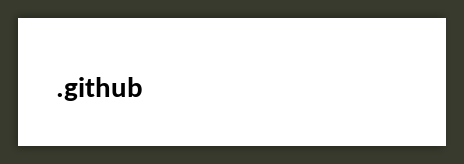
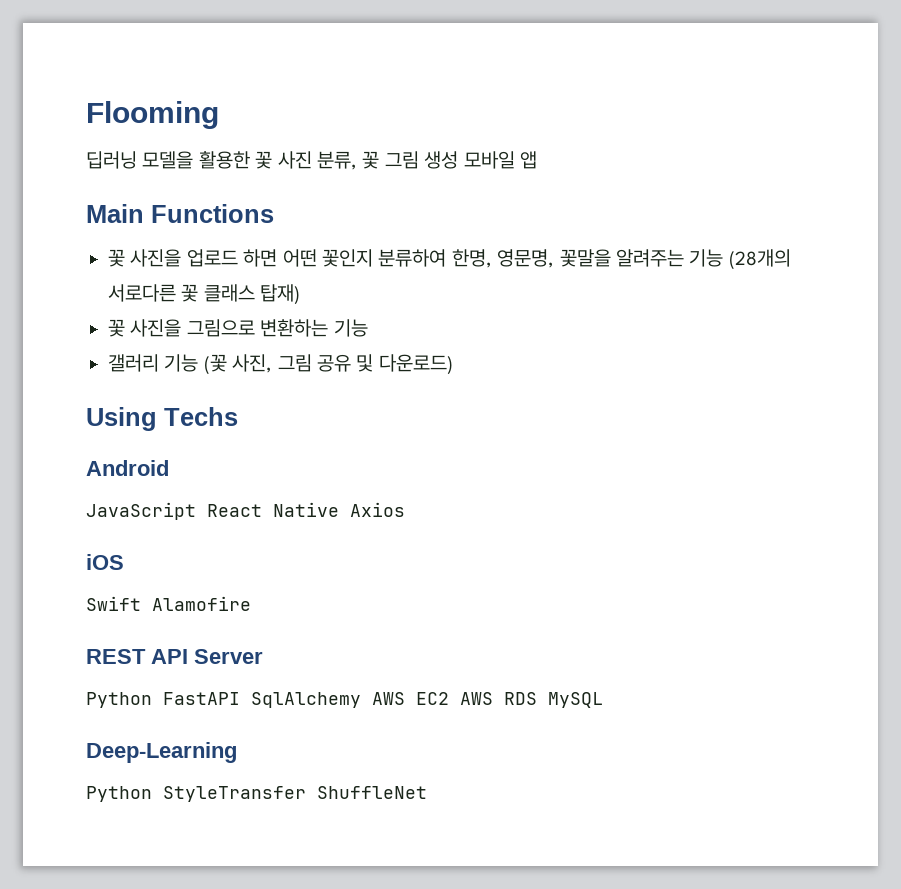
- .github
+ Flooming
+ 딥러닝 모델을 활용한 꽃 사진 분류, 꽃 그림 생성 모바일 앱
+ Main Functions
+ 꽃 사진을 업로드 하면 어떤 꽃인지 분류하여 한명, 영문명, 꽃말을 알려주는 기능 (28개의 서로다른 꽃 클래스 탑재)
+ 꽃 사진을 그림으로 변환하는 기능
+ 갤러리 기능 (꽃 사진, 그림 공유 및 다운로드)
+ Using Techs
+ Android
+ JavaScript React Native Axios
+ iOS
+ Swift Alamofire
+ REST API Server
+ Python FastAPI SqlAlchemy AWS EC2 AWS RDS MySQL
+ Deep-Learning
+ Python StyleTransfer ShuffleNet

